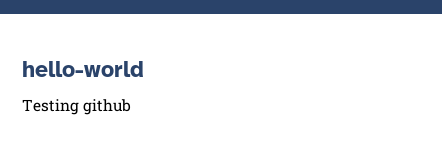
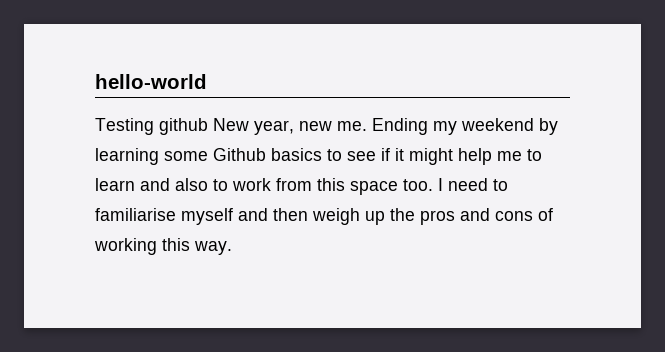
- Testing github
+ Testing github New year, new me. Ending my weekend by learning some Github basics to see if it might help me to learn and also to work from this space too. I need to familiarise myself and then weigh up the pros and cons of working this way.

